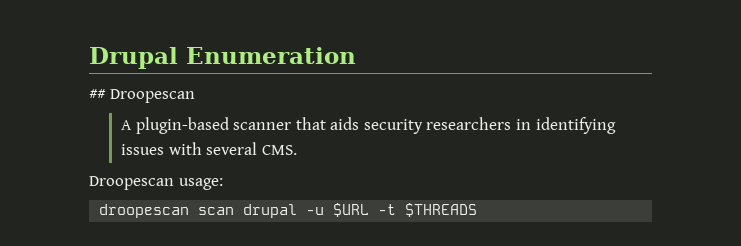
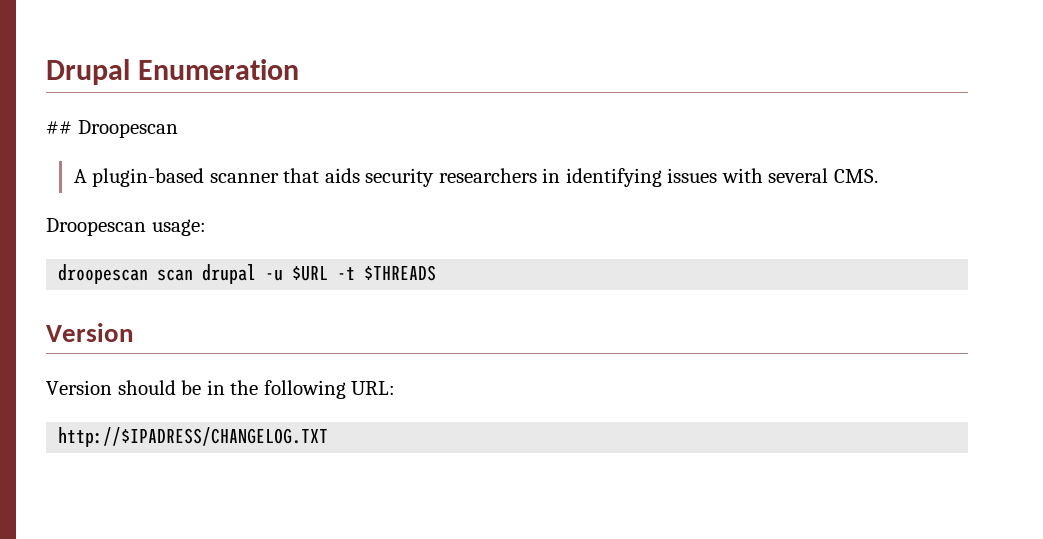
  droopescan scan drupal -u $URL -t $THREADS
+ Version
+ Version should be in the following URL:
+ http://$IPADRESS/CHANGELOG.TXT

